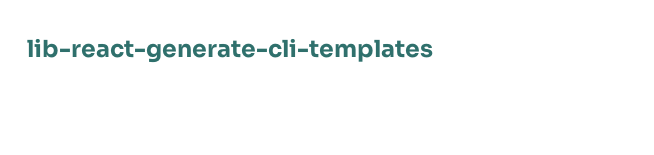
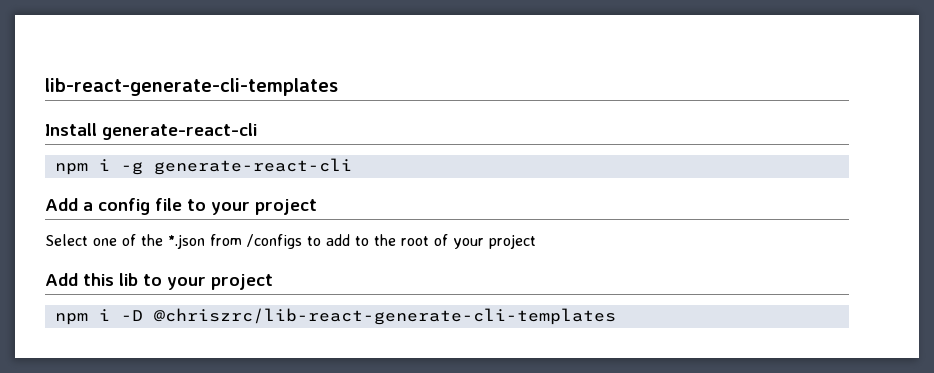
+ Install generate-react-cli
+ npm i -g generate-react-cli
+ Add a config file to your project
+ Select one of the *.json from /configs to add to the root of your project
+ Add this lib to your project
+ npm i -D @chriszrc/lib-react-generate-cli-templates

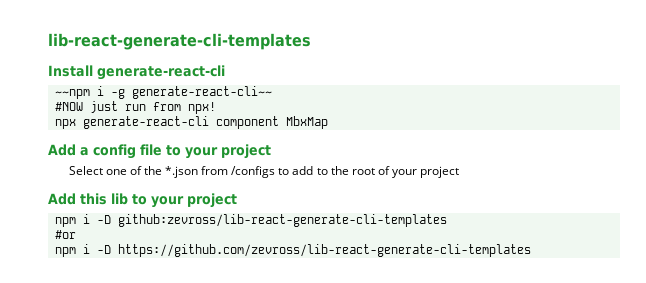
- npm i -g generate-react-cli
+ ~~npm i -g generate-react-cli~~
+ #NOW just run from npx!
+ npx generate-react-cli component MbxMap
- npm i -D @chriszrc/lib-react-generate-cli-templates
+ npm i -D github:zevross/lib-react-generate-cli-templates
+ #or
+ npm i -D https://github.com/zevross/lib-react-generate-cli-templates

